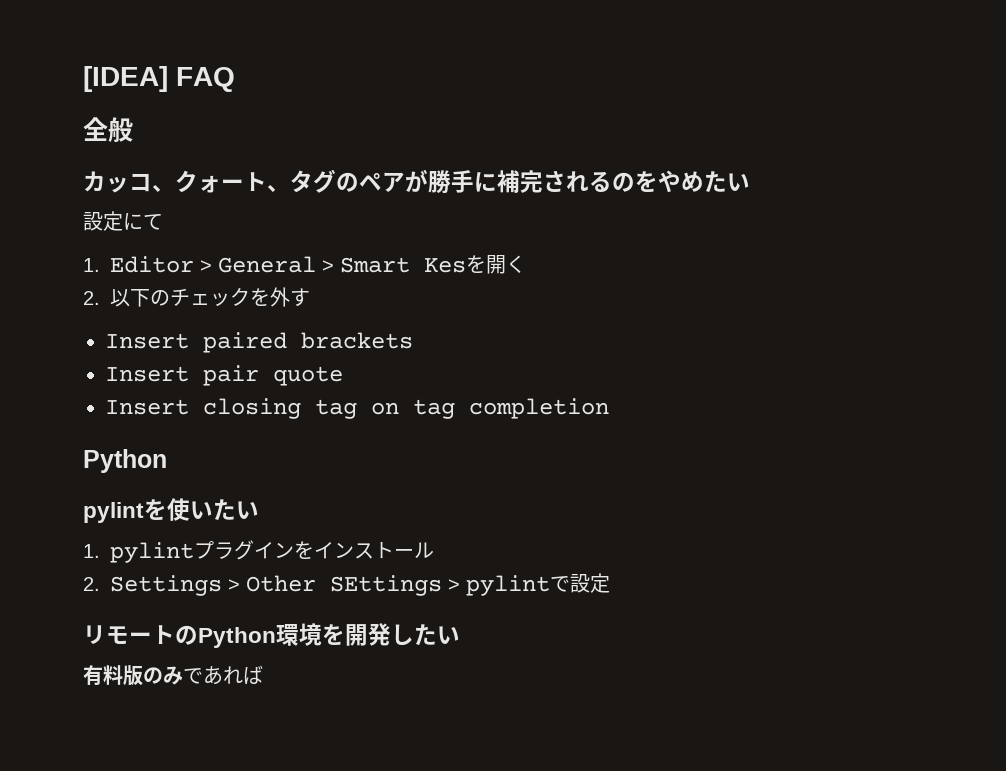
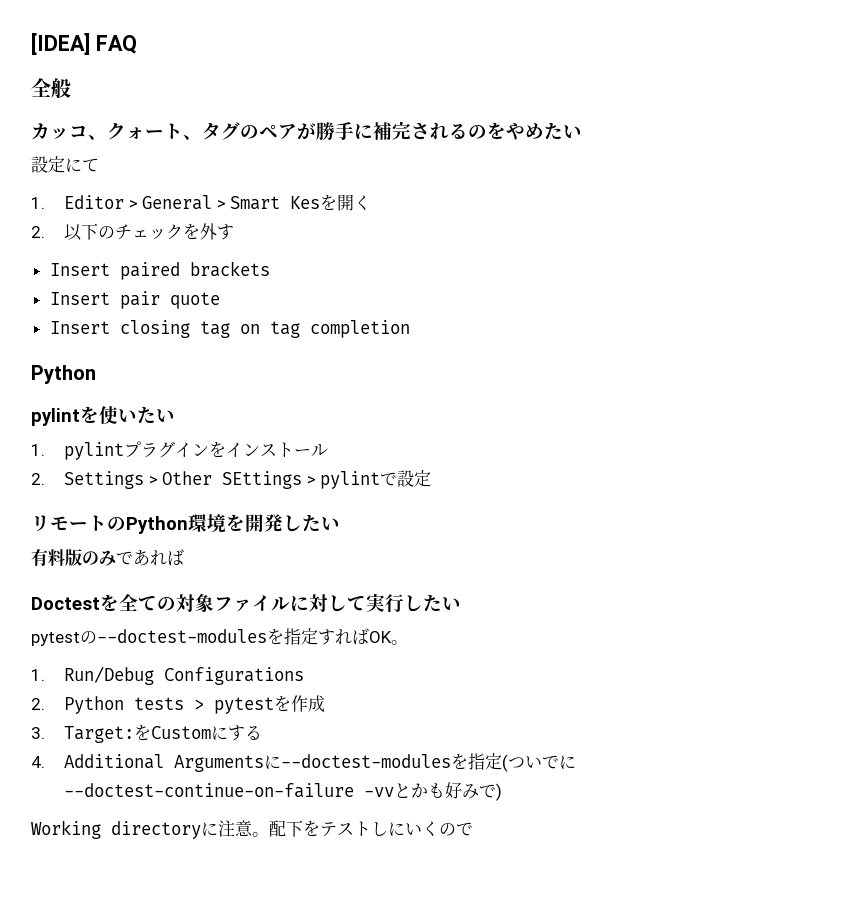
+ Doctestを全ての対象ファイルに対して実行したい
+ pytestの--doctest-modulesを指定すればOK。
+ 1. Run/Debug Configurations
+ 2. Python tests > pytestを作成
+ 3. Target:をCustomにする
+ 4. Additional Argumentsに--doctest-modulesを指定(ついでに--doctest-continue-on-failure -vvとかも好みで)
+ Working directoryに注意。配下をテストしにいくので

